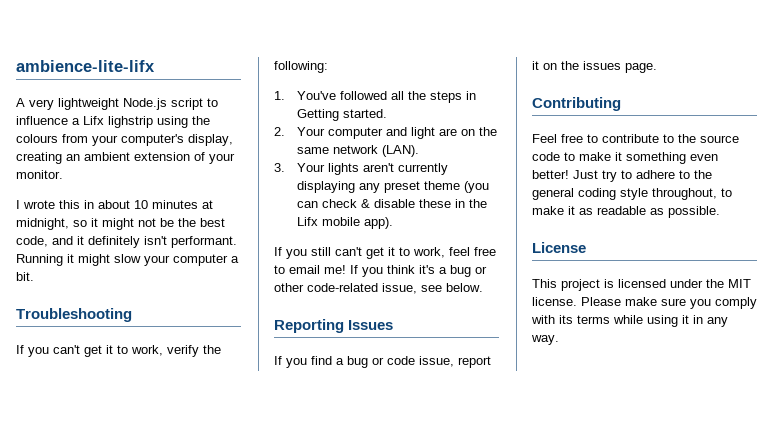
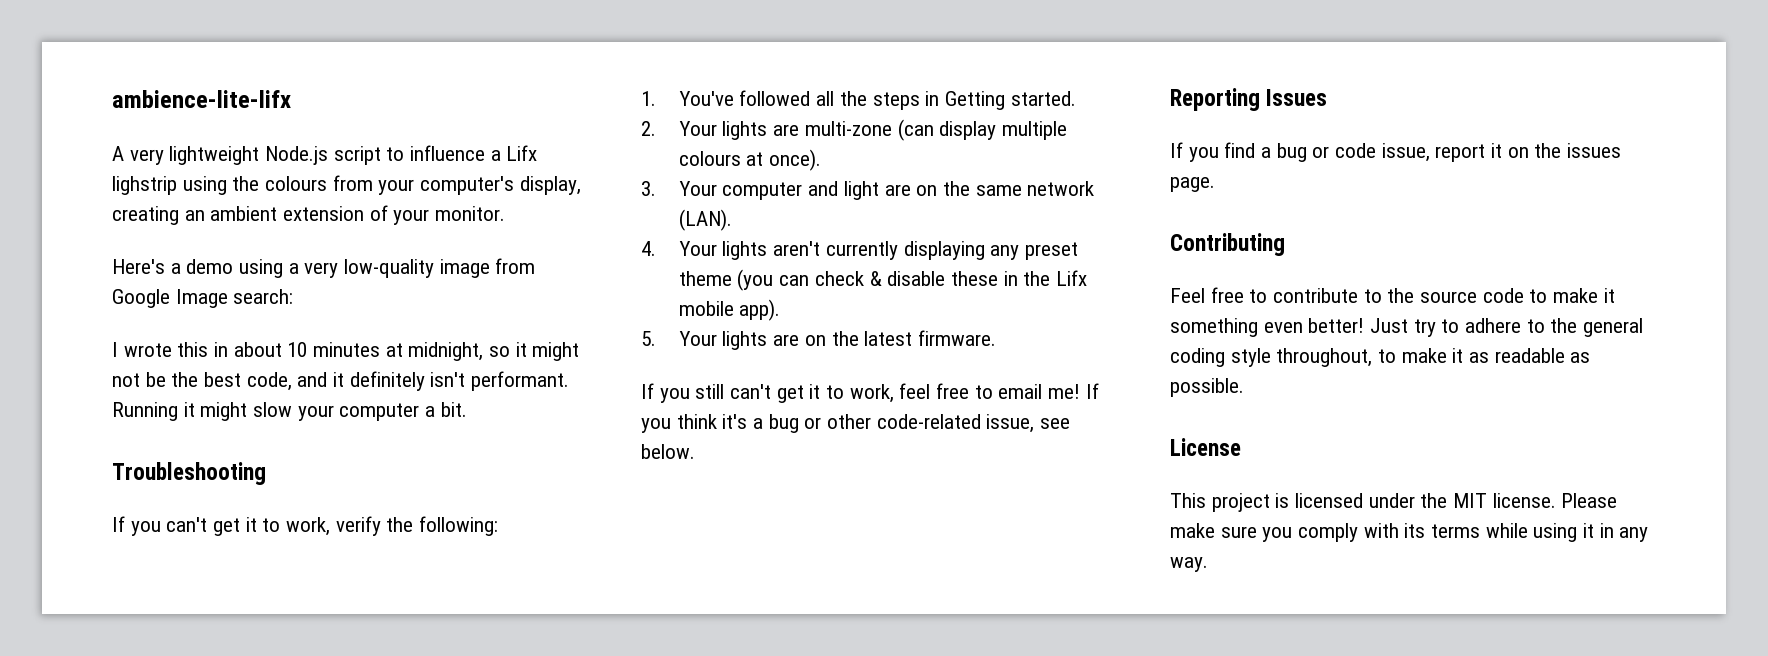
+ Here's a demo using a very low-quality image from Google Image search:
- 2. Your computer and light are on the same network (LAN).
+ 2. Your lights are multi-zone (can display multiple colours at once).
+ 3. Your computer and light are on the same network (LAN).
- 3. Your lights aren't currently displaying any preset theme (you can check & disable these in the Lifx mobile app).
+ 4. Your lights aren't currently displaying any preset theme (you can check & disable these in the Lifx mobile app).
+ 5. Your lights are on the latest firmware.

